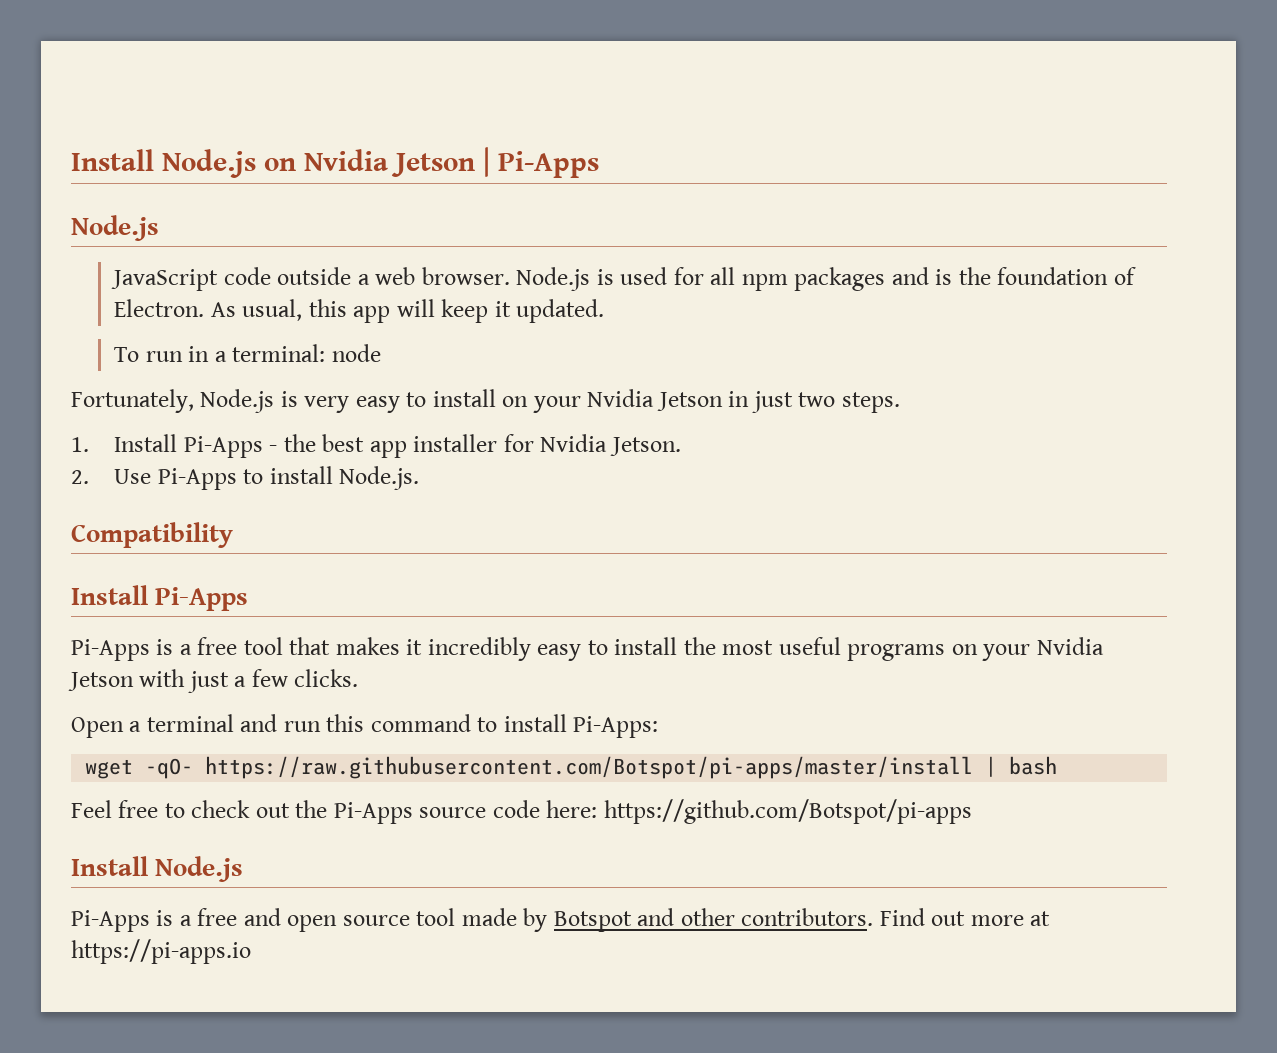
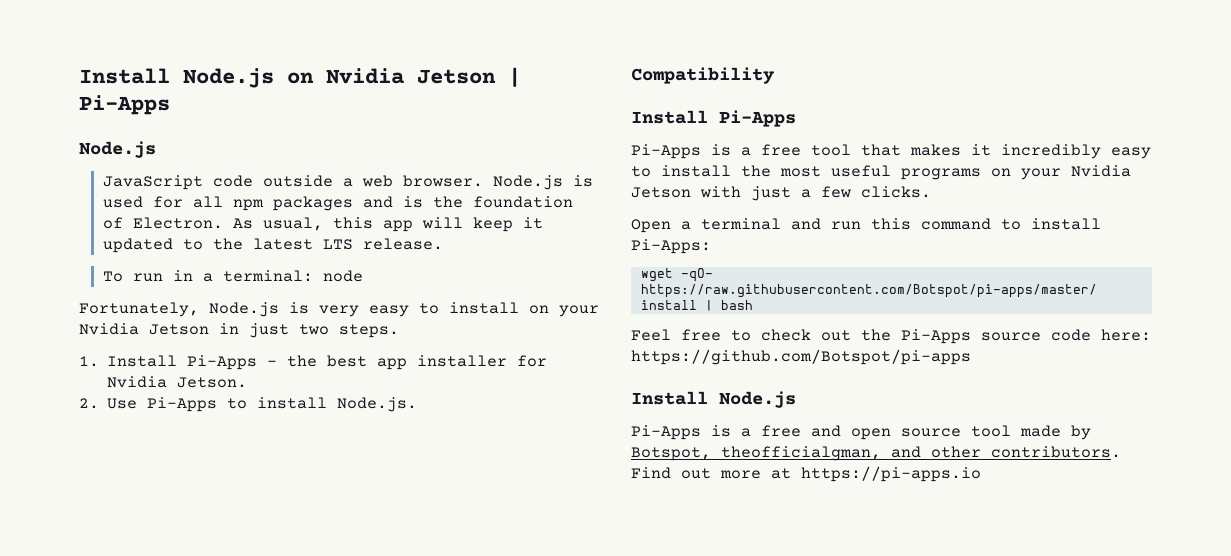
- As usual, this app will keep it updated.
+ As usual, this app will keep it updated to the latest LTS release.
- Pi-Apps is a free and open source tool made by Botspot and other contributors.
+ Pi-Apps is a free and open source tool made by Botspot, theofficialgman, and other contributors.

